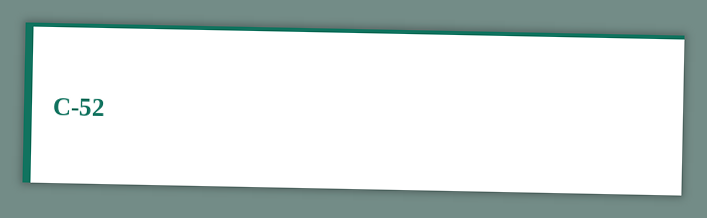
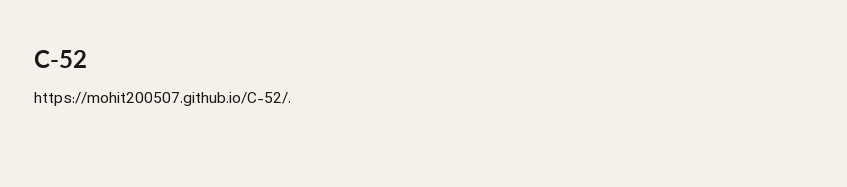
+ https://mohit200507.github.io/C-52/.

